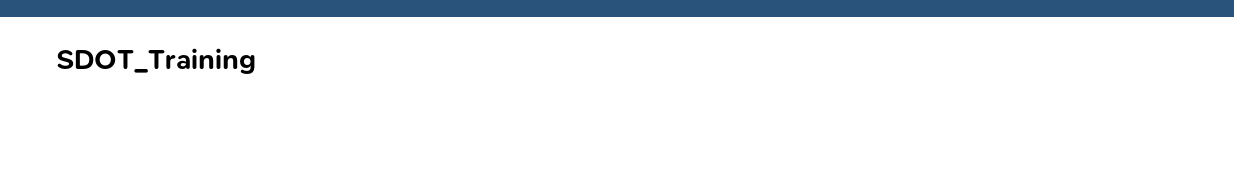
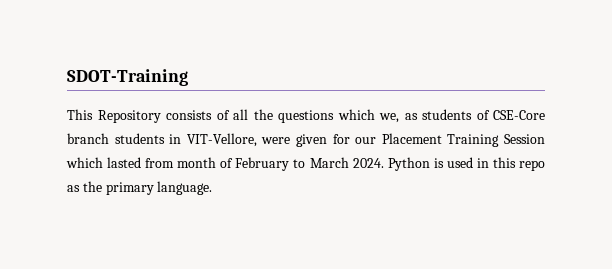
- SDOT_Training
+ SDOT-Training
+ This Repository consists of all the questions which we, as students of CSE-Core branch students in VIT-Vellore, were given for our Placement Training Session which lasted from month of February to March 2024. Python is used in this repo as the primary language.

